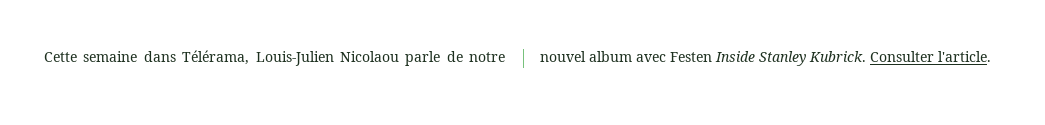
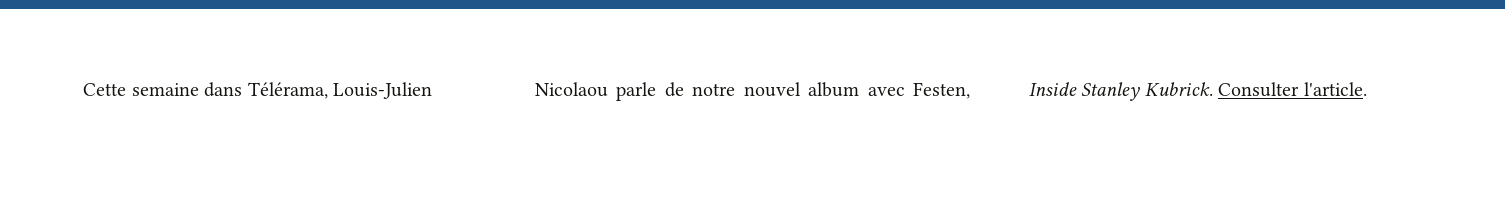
- Cette semaine dans Télérama, Louis-Julien Nicolaou parle de notre nouvel album avec Festen Inside Stanley Kubrick.
+ Cette semaine dans Télérama, Louis-Julien Nicolaou parle de notre nouvel album avec Festen, Inside Stanley Kubrick.

